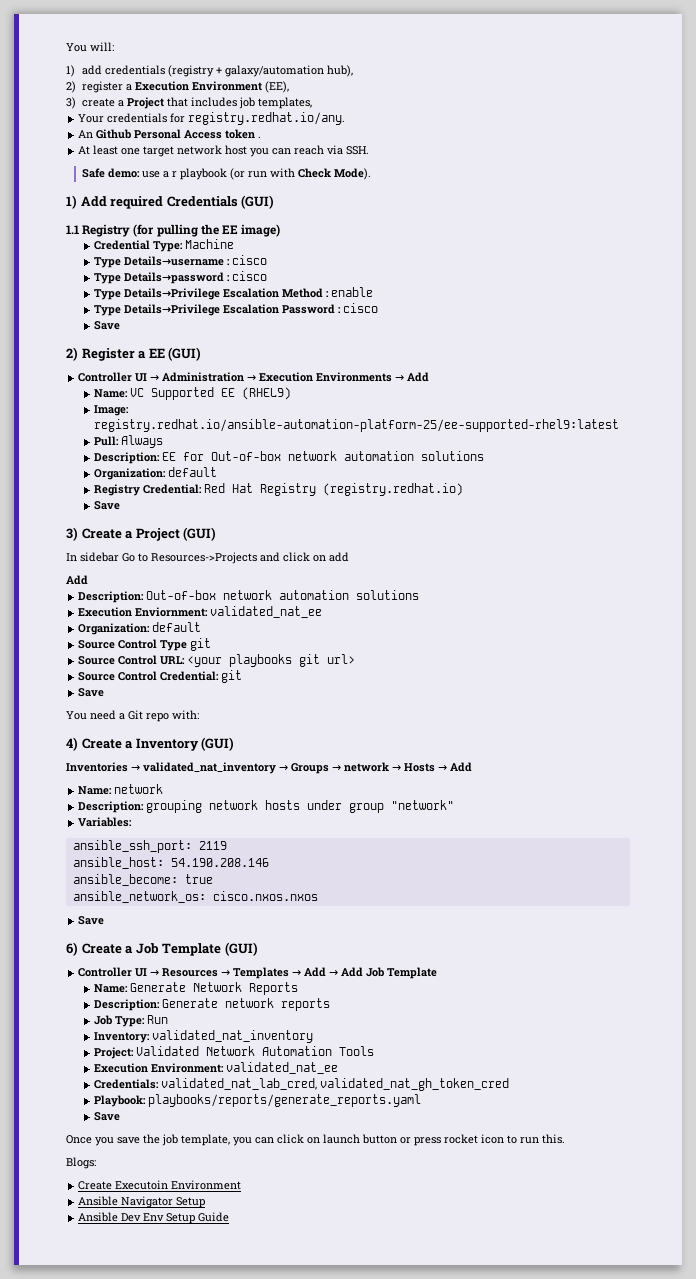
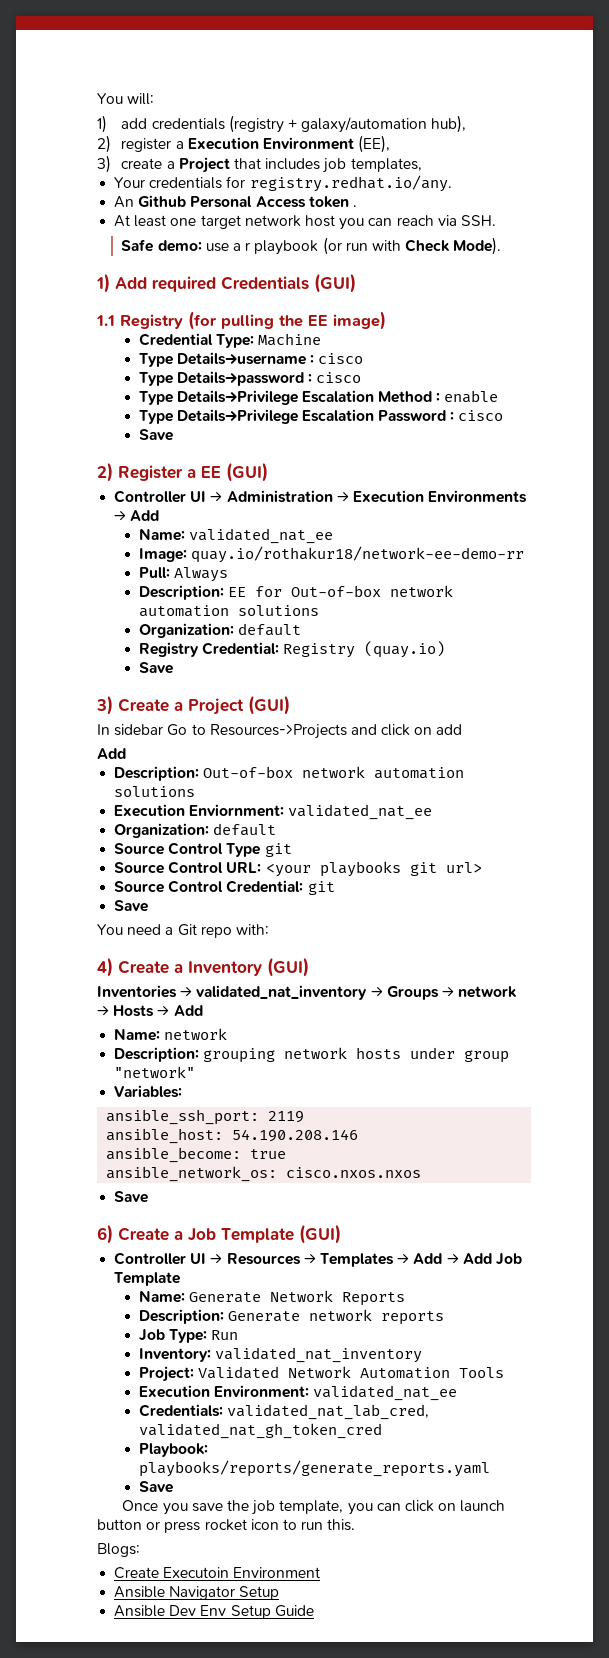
- Name: VC Supported EE (RHEL9)
+ Name: validated_nat_ee
- Image: registry.redhat.io/ansible-automation-platform-25/ee-supported-rhel9:latest
+ Image: quay.io/rothakur18/network-ee-demo-rr
- Registry Credential: Red Hat Registry (registry.redhat.io)
+ Registry Credential: Registry (quay.io)

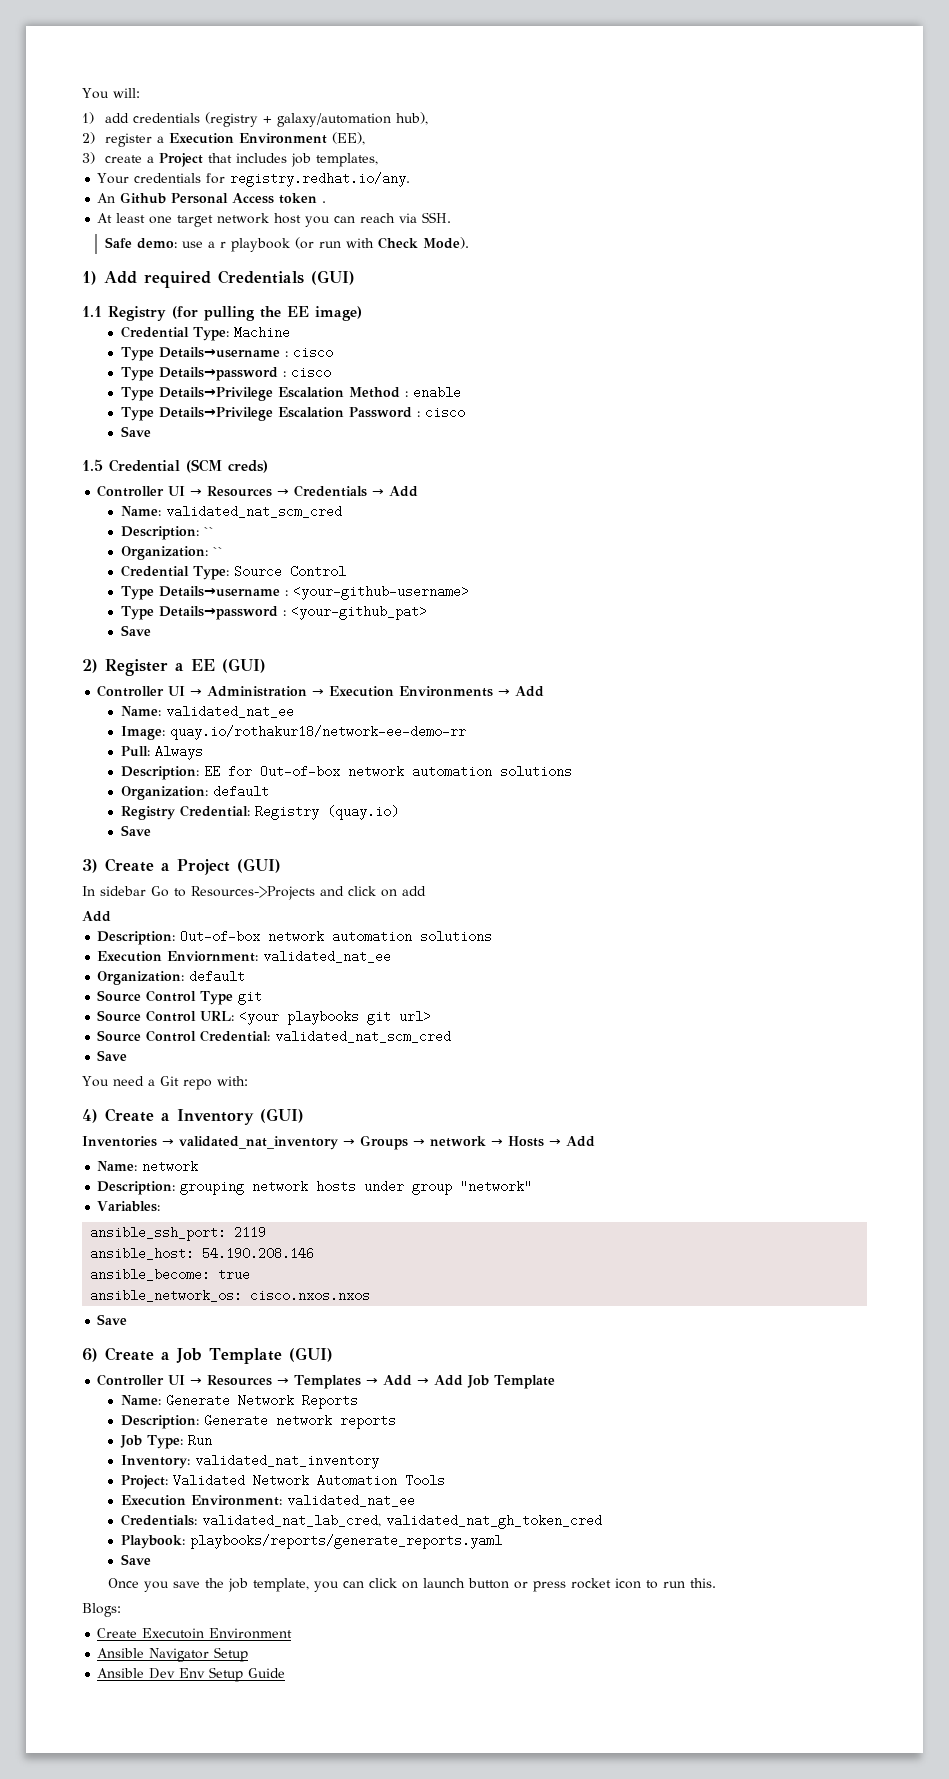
+ 1.5 Credential (SCM creds)
+ Controller UI → Resources → Credentials → Add
+ Name: validated_nat_scm_cred
+ Description: ``
+ Organization: ``
+ Credential Type: Source Control
+ Type Details→username : <your-github-username>
+ Type Details→password : <your-github_pat>
+ Save
- Source Control Credential: git
+ Source Control Credential: validated_nat_scm_cred

